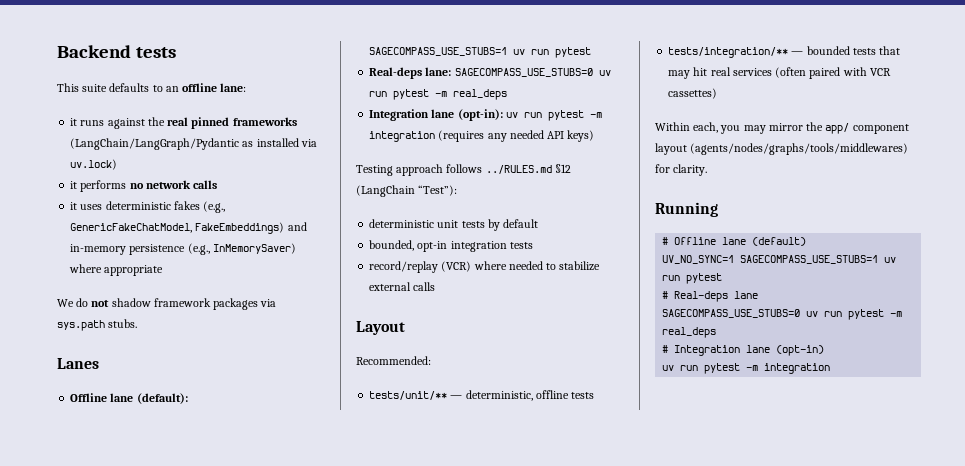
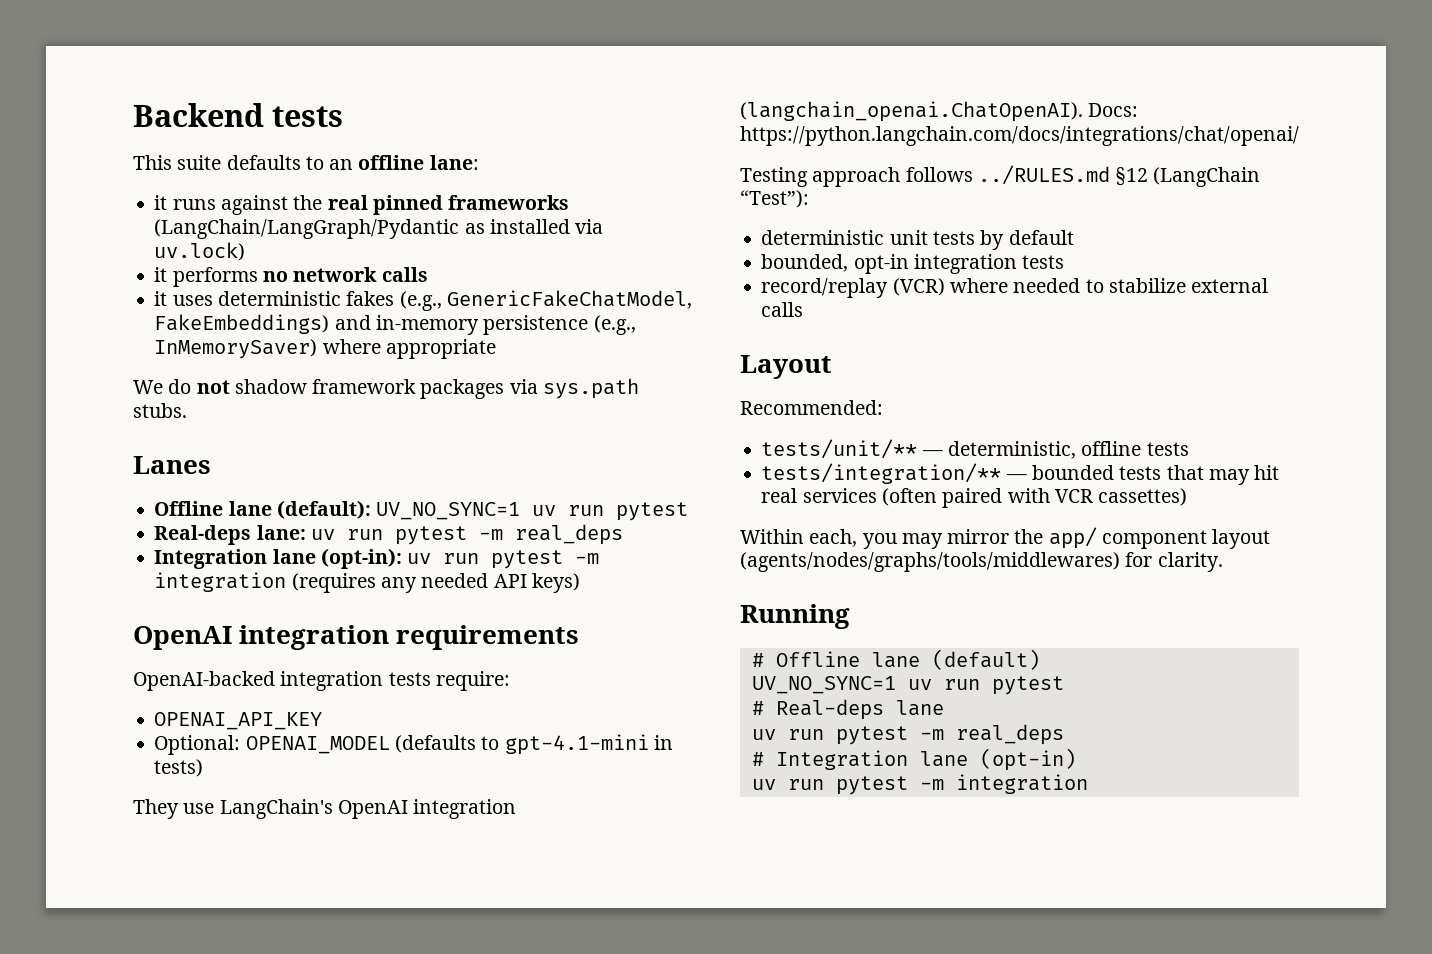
- Offline lane (default): SAGECOMPASS_USE_STUBS=1 uv run pytest
+ Offline lane (default): UV_NO_SYNC=1 uv run pytest
- Real-deps lane: SAGECOMPASS_USE_STUBS=0 uv run pytest -m real_deps
+ Real-deps lane: uv run pytest -m real_deps
+ OpenAI integration requirements
+ OpenAI-backed integration tests require:
+ OPENAI_API_KEY
+ Optional: OPENAI_MODEL (defaults to gpt-4.1-mini in tests)
+ They use LangChain's OpenAI integration (langchain_openai.ChatOpenAI). Docs: https://python.langchain.com/docs/integrations/chat/openai/
  # Offline lane (default)
- UV_NO_SYNC=1 SAGECOMPASS_USE_STUBS=1 uv run pytest
+ UV_NO_SYNC=1 uv run pytest
  # Real-deps lane
- SAGECOMPASS_USE_STUBS=0 uv run pytest -m real_deps
+ uv run pytest -m real_deps

